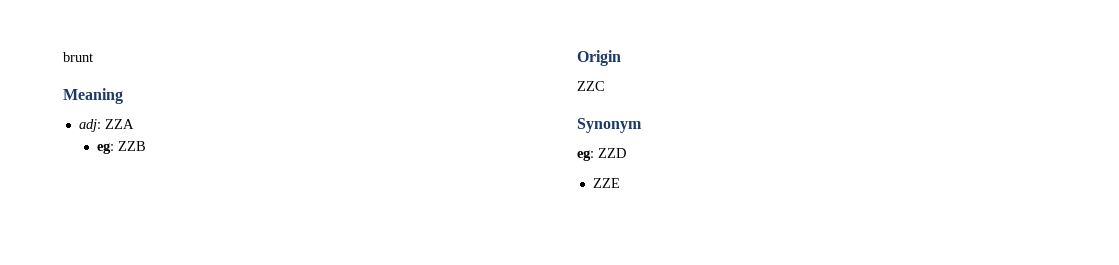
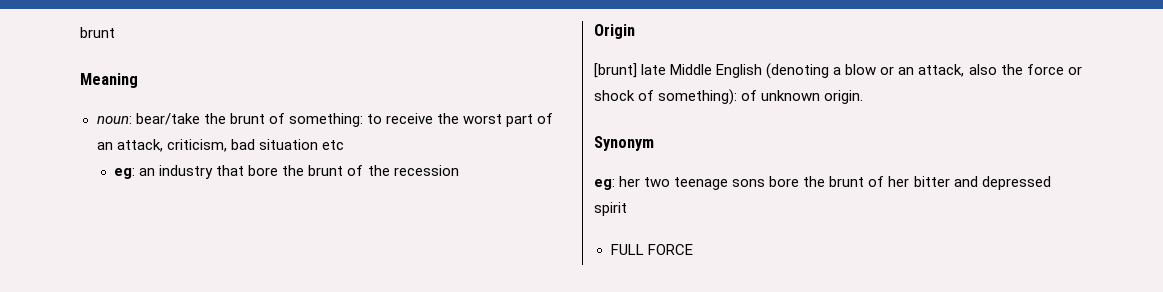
- adj: ZZA
- eg: ZZB
+ noun: bear/take the brunt of something: to receive the worst part of an attack, criticism, bad situation etc
+ eg: an industry that bore the brunt of the recession
  Origin
- ZZC
+ [brunt] late Middle English (denoting a blow or an attack, also the force or shock of something): of unknown origin.
  Synonym
- eg: ZZD
- ZZE
+ eg: her two teenage sons bore the brunt of her bitter and depressed spirit
+ FULL FORCE

